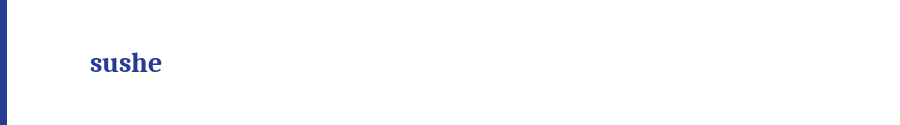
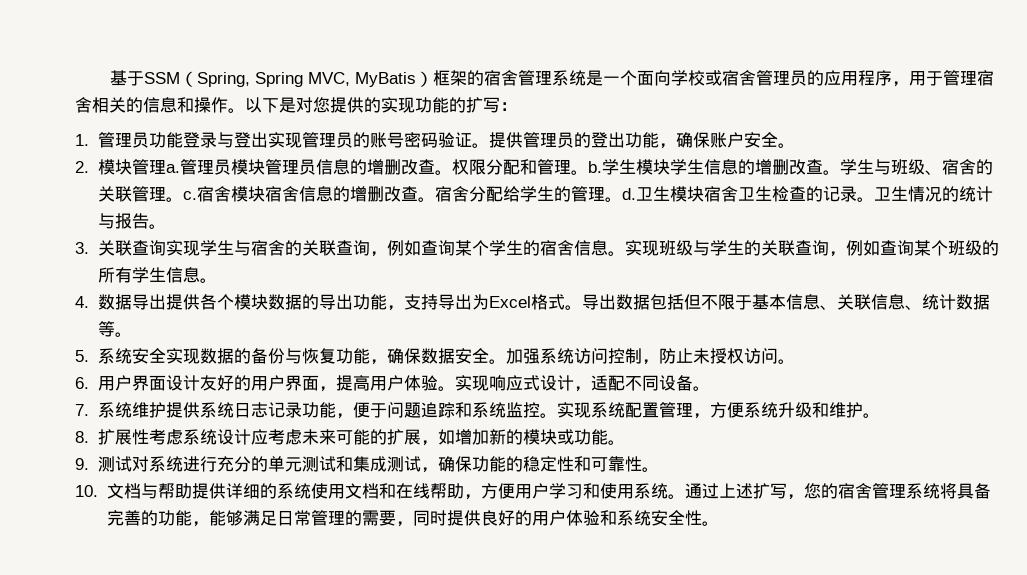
- sushe
+ 基于SSM（Spring, Spring MVC, MyBatis）框架的宿舍管理系统是一个面向学校或宿舍管理员的应用程序，用于管理宿舍相关的信息和操作。以下是对您提供的实现功能的扩写：
+ 1.管理员功能登录与登出实现管理员的账号密码验证。提供管理员的登出功能，确保账户安全。
+ 2.模块管理a.管理员模块管理员信息的增删改查。权限分配和管理。b.学生模块学生信息的增删改查。学生与班级、宿舍的关联管理。c.宿舍模块宿舍信息的增删改查。宿舍分配给学生的管理。d.卫生模块宿舍卫生检查的记录。卫生情况的统计与报告。
+ 3.关联查询实现学生与宿舍的关联查询，例如查询某个学生的宿舍信息。实现班级与学生的关联查询，例如查询某个班级的所有学生信息。
+ 4.数据导出提供各个模块数据的导出功能，支持导出为Excel格式。导出数据包括但不限于基本信息、关联信息、统计数据等。
+ 5.系统安全实现数据的备份与恢复功能，确保数据安全。加强系统访问控制，防止未授权访问。
+ 6.用户界面设计友好的用户界面，提高用户体验。实现响应式设计，适配不同设备。
+ 7.系统维护提供系统日志记录功能，便于问题追踪和系统监控。实现系统配置管理，方便系统升级和维护。
+ 8.扩展性考虑系统设计应考虑未来可能的扩展，如增加新的模块或功能。
+ 9.测试对系统进行充分的单元测试和集成测试，确保功能的稳定性和可靠性。
+ 10.文档与帮助提供详细的系统使用文档和在线帮助，方便用户学习和使用系统。通过上述扩写，您的宿舍管理系统将具备完善的功能，能够满足日常管理的需要，同时提供良好的用户体验和系统安全性。

